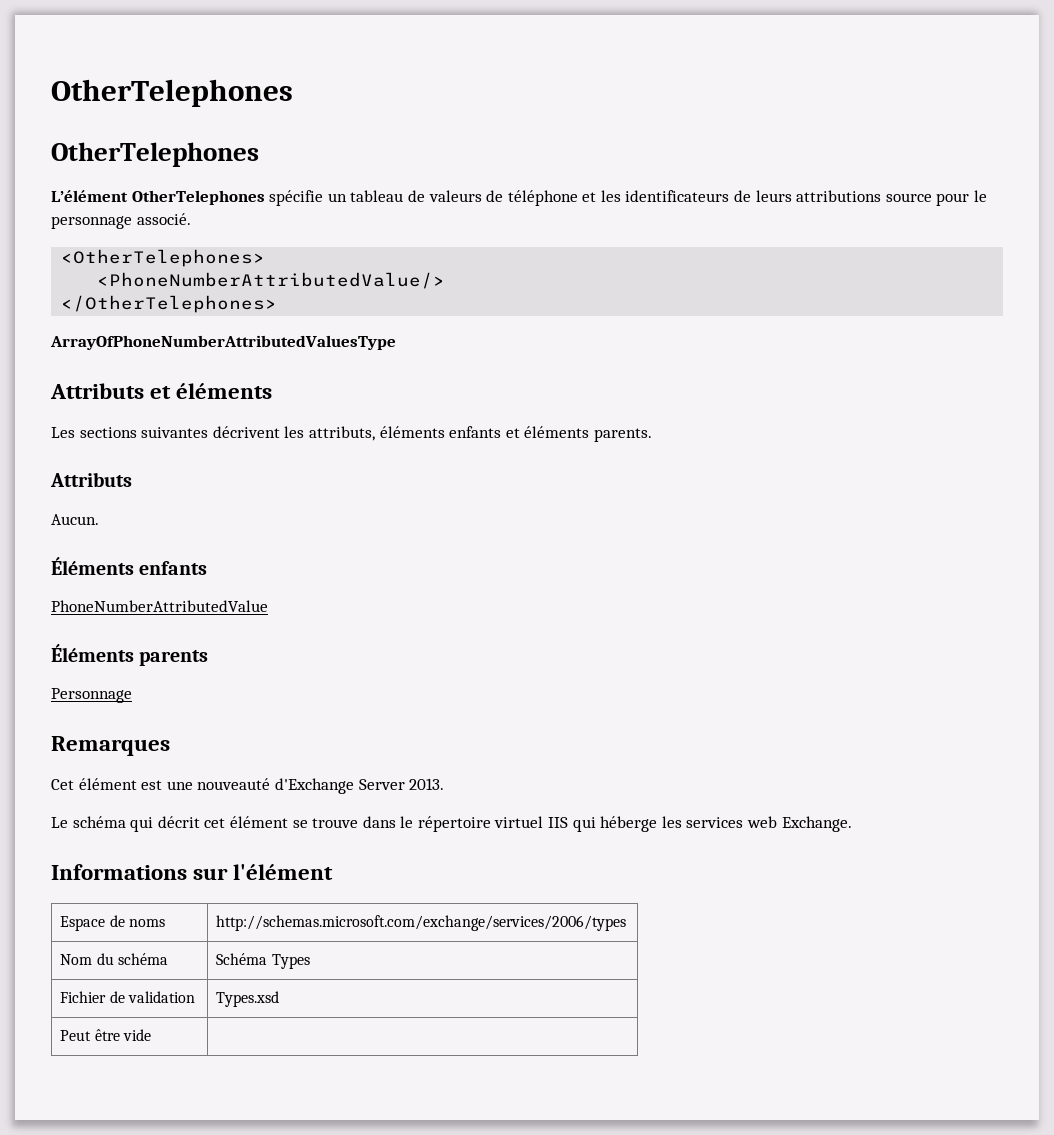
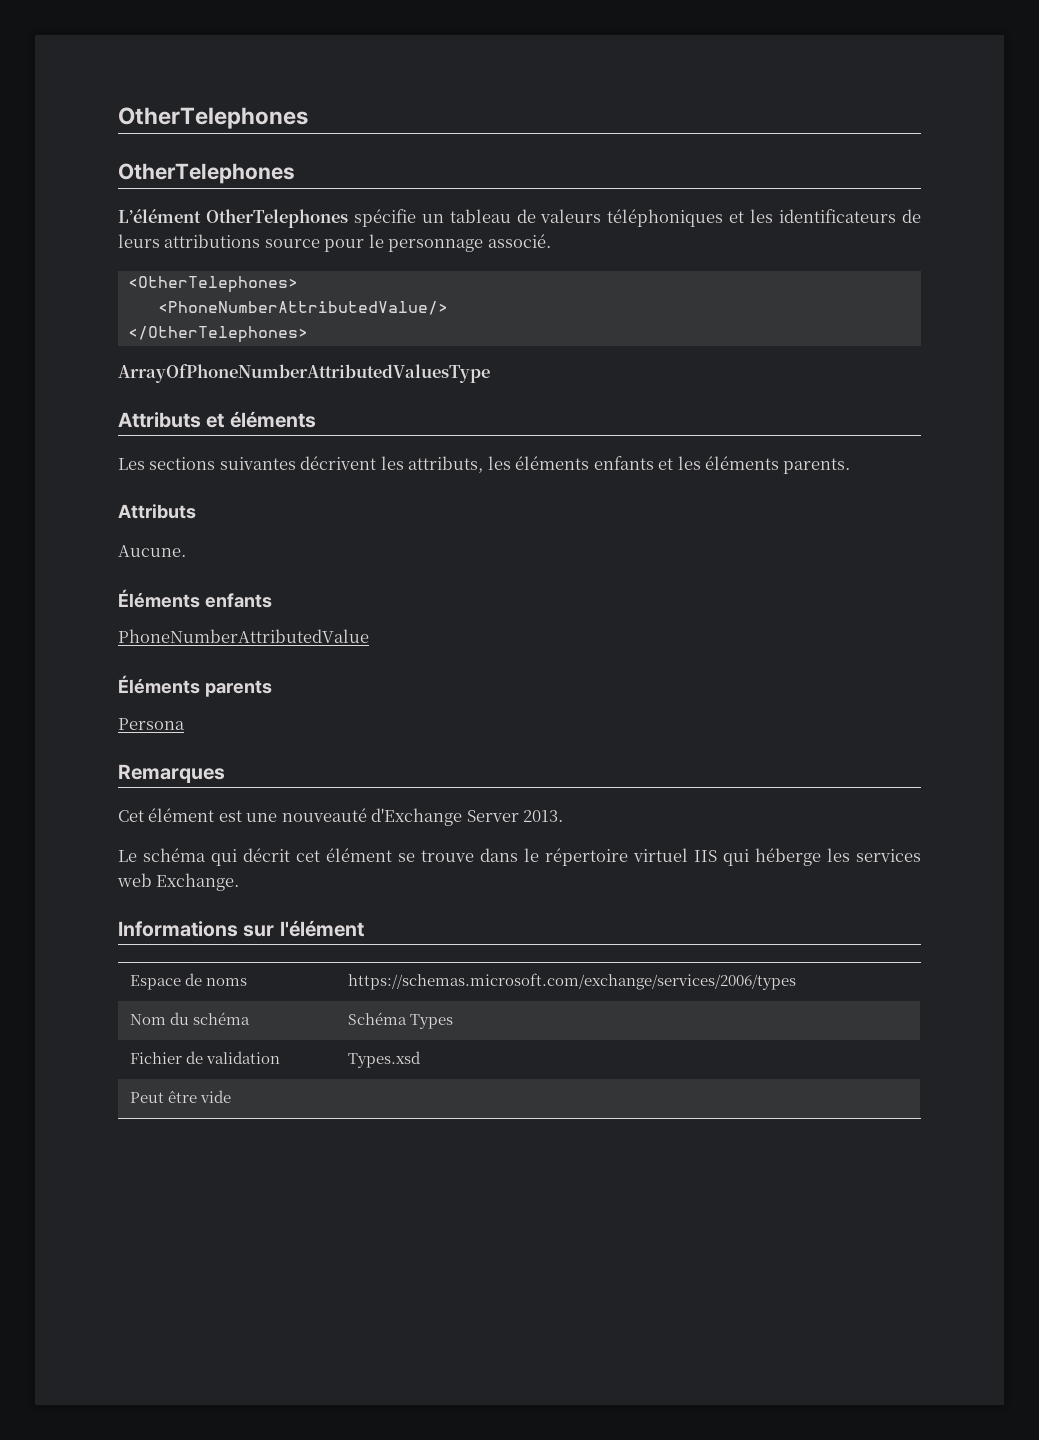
- L’élément OtherTelephones spécifie un tableau de valeurs de téléphone et les identificateurs de leurs attributions source pour le personnage associé.
+ L’élément OtherTelephones spécifie un tableau de valeurs téléphoniques et les identificateurs de leurs attributions source pour le personnage associé.
- Les sections suivantes décrivent les attributs, éléments enfants et éléments parents.
+ Les sections suivantes décrivent les attributs, les éléments enfants et les éléments parents.
- Aucun.
+ Aucune.
- Personnage
+ Persona
- Espace de noms | http://schemas.microsoft.com/exchange/services/2006/types
+ Espace de noms | https://schemas.microsoft.com/exchange/services/2006/types

